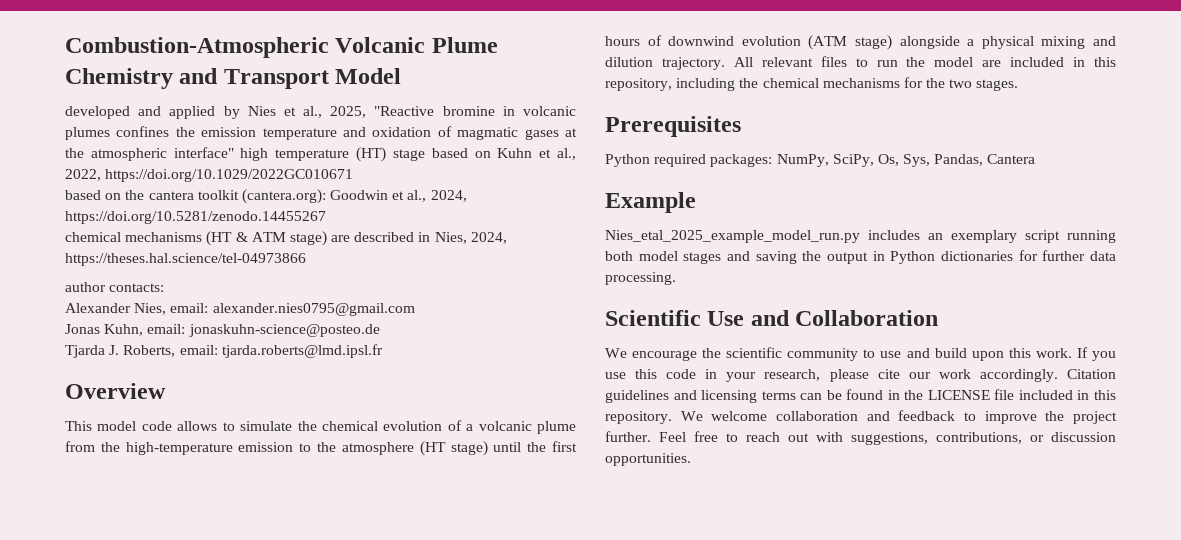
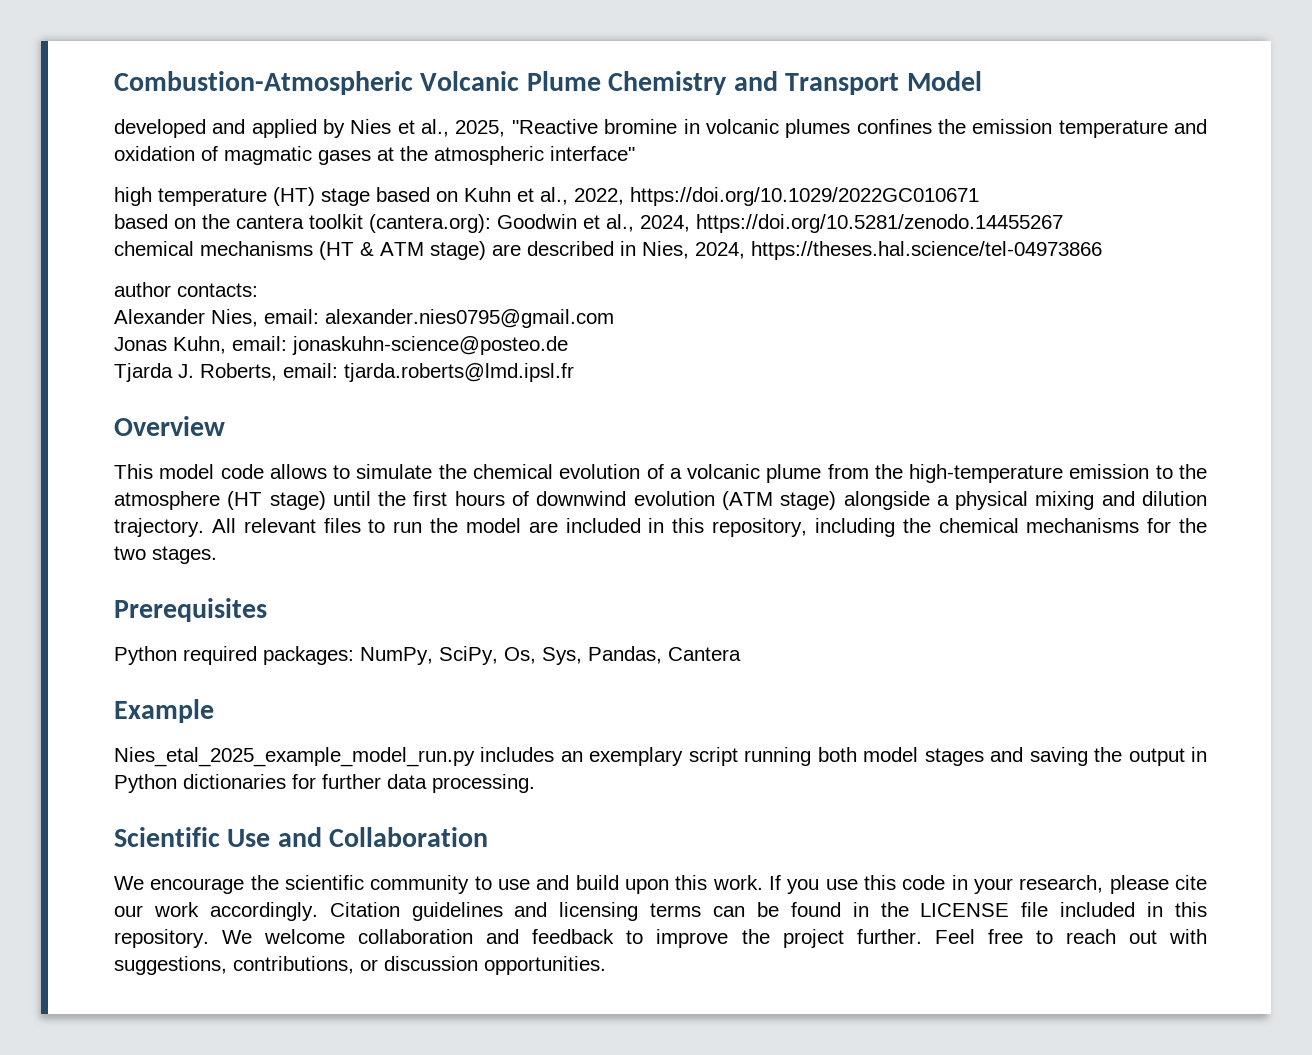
- developed and applied by Nies et al., 2025, "Reactive bromine in volcanic plumes confines the emission temperature and oxidation of magmatic gases at the atmospheric interface" high temperature (HT) stage based on Kuhn et al., 2022, https://doi.org/10.1029/2022GC010671
+ developed and applied by Nies et al., 2025, "Reactive bromine in volcanic plumes confines the emission temperature and oxidation of magmatic gases at the atmospheric interface"
+ high temperature (HT) stage based on Kuhn et al., 2022, https://doi.org/10.1029/2022GC010671

